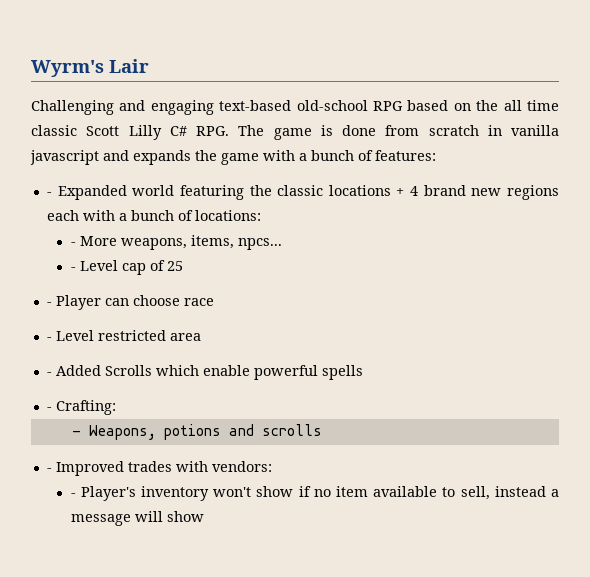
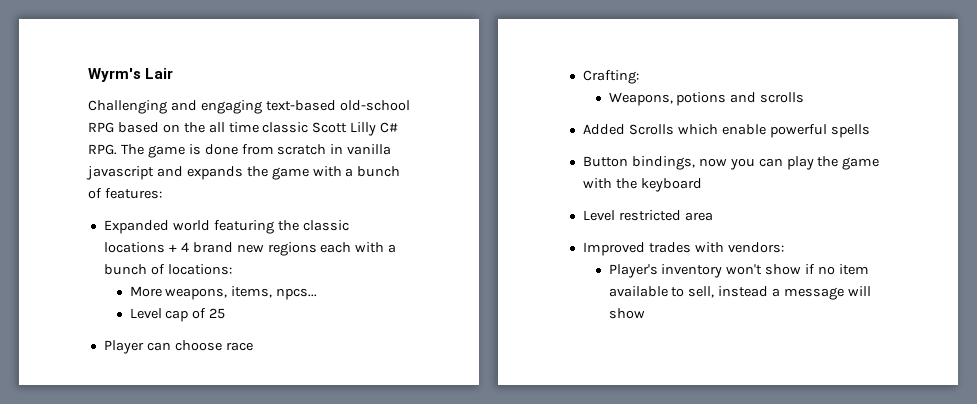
- - Expanded world featuring the classic locations + 4 brand new regions each with a bunch of locations:
+ Expanded world featuring the classic locations + 4 brand new regions each with a bunch of locations:
- - More weapons, items, npcs...
+ More weapons, items, npcs...
- - Level cap of 25
+ Level cap of 25
- - Player can choose race
+ Player can choose race
- - Level restricted area
- - Added Scrolls which enable powerful spells
+ Crafting:
+ Weapons, potions and scrolls
+ Added Scrolls which enable powerful spells
- - Crafting:
- - Weapons, potions and scrolls
- - Improved trades with vendors:
+ Button bindings, now you can play the game with the keyboard
+ Level restricted area
+ Improved trades with vendors:
- - Player's inventory won't show if no item available to sell, instead a message will show
+ Player's inventory won't show if no item available to sell, instead a message will show

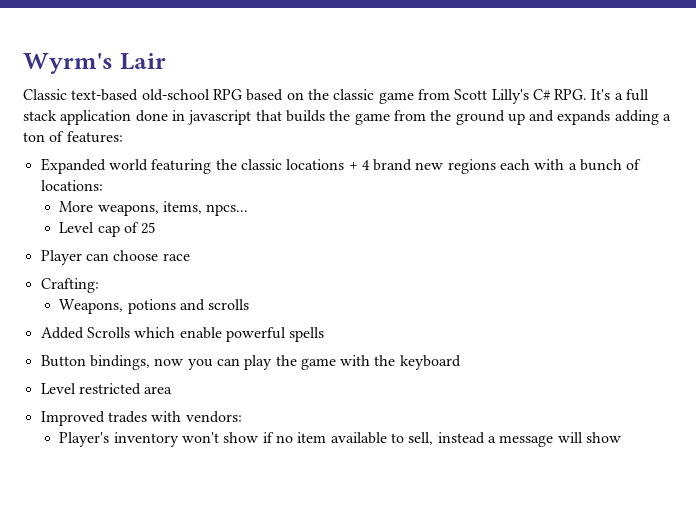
- Challenging and engaging text-based old-school RPG based on the all time classic Scott Lilly C# RPG. The game is done from scratch in vanilla javascript and expands the game with a bunch of features:
+ Classic text-based old-school RPG based on the classic game from Scott Lilly's C# RPG. It's a full stack application done in javascript that builds the game from the ground up and expands adding a ton of features:

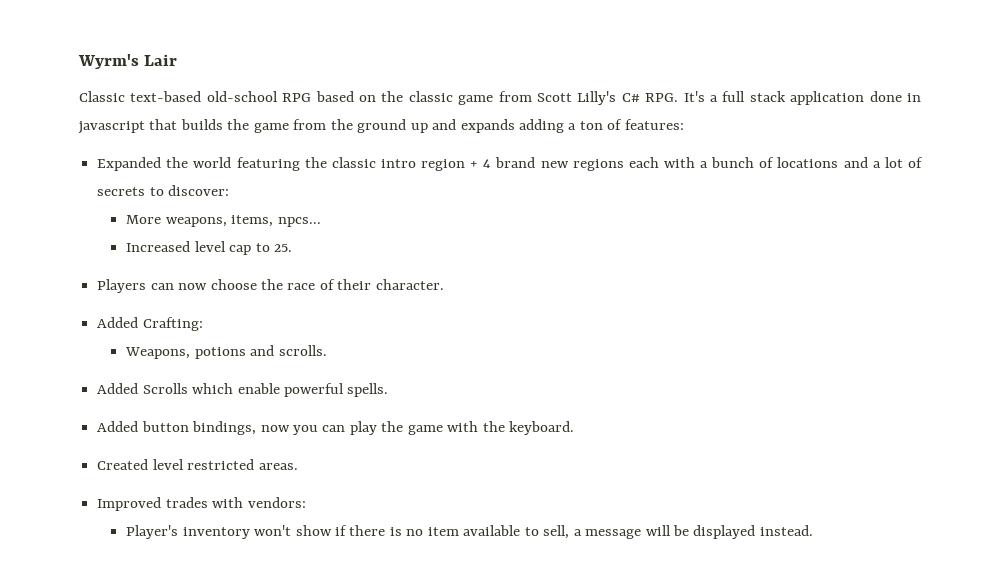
- Expanded world featuring the classic locations + 4 brand new regions each with a bunch of locations:
+ Expanded the world featuring the classic intro region + 4 brand new regions each with a bunch of locations and a lot of secrets to discover:
  More weapons, items, npcs...
- Level cap of 25
- Player can choose race
- Crafting:
+ Increased level cap to 25.
+ Players can now choose the race of their character.
+ Added Crafting:
- Weapons, potions and scrolls
+ Weapons, potions and scrolls.
- Added Scrolls which enable powerful spells
- Button bindings, now you can play the game with the keyboard
- Level restricted area
+ Added Scrolls which enable powerful spells.
+ Added button bindings, now you can play the game with the keyboard.
+ Created level restricted areas.
- Player's inventory won't show if no item available to sell, instead a message will show
+ Player's inventory won't show if there is no item available to sell, a message will be displayed instead.

